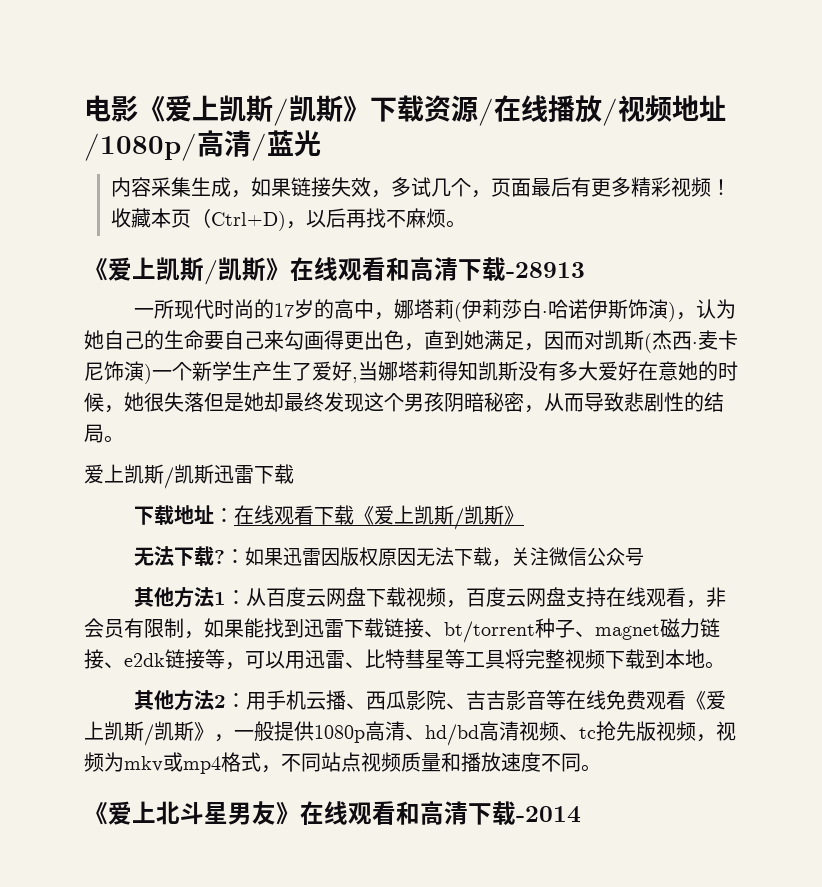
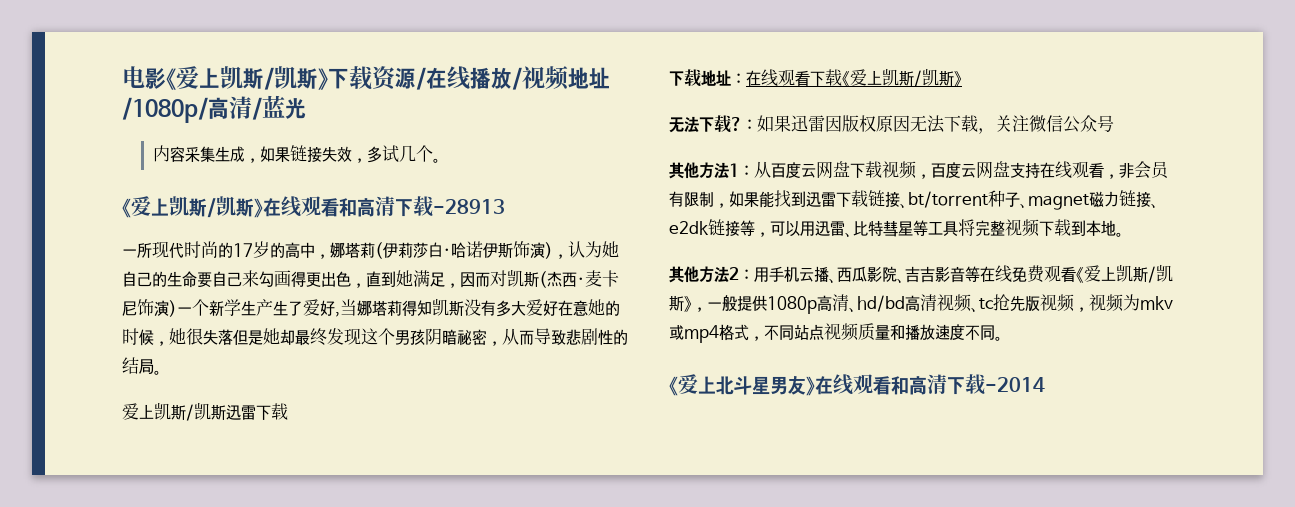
- 内容采集生成，如果链接失效，多试几个，页面最后有更多精彩视频！收藏本页（Ctrl+D)，以后再找不麻烦。
+ 内容采集生成，如果链接失效，多试几个。

